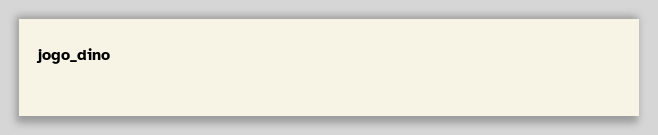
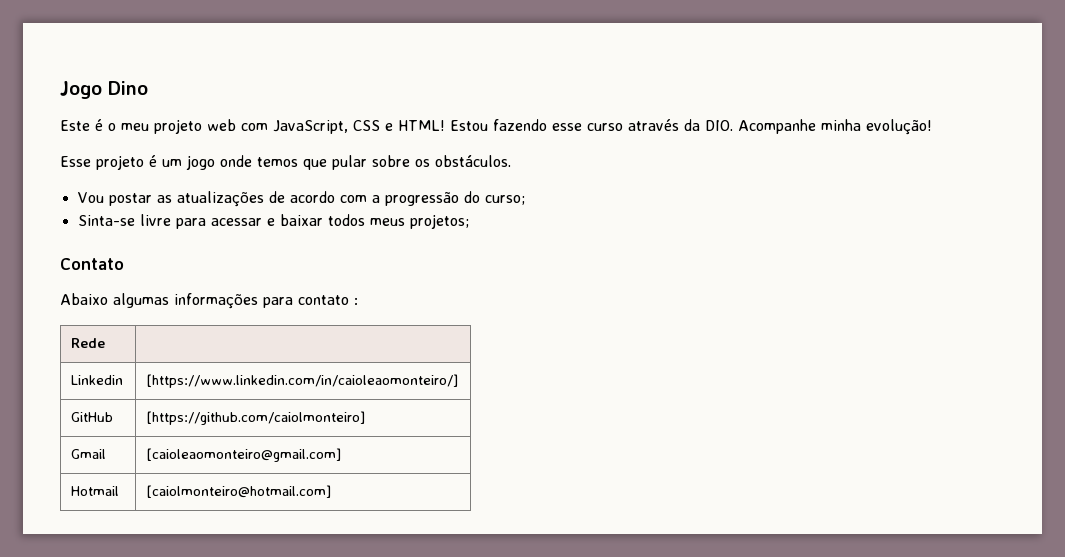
- jogo_dino
+ Jogo Dino
+ Este é o meu projeto web com JavaScript, CSS e HTML! Estou fazendo esse curso através da DIO. Acompanhe minha evolução!
+ Esse projeto é um jogo onde temos que pular sobre os obstáculos.
+ Vou postar as atualizações de acordo com a progressão do curso;
+ Sinta-se livre para acessar e baixar todos meus projetos;
+ Contato
+ Abaixo algumas informações para contato :
+ Rede |
+ Linkedin | [https://www.linkedin.com/in/caioleaomonteiro/]
+ GitHub | [https://github.com/caiolmonteiro]
+ Gmail | [caioleaomonteiro@gmail.com]
+ Hotmail | [caiolmonteiro@hotmail.com]

